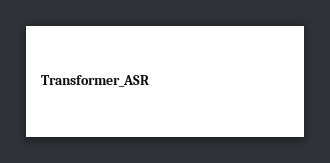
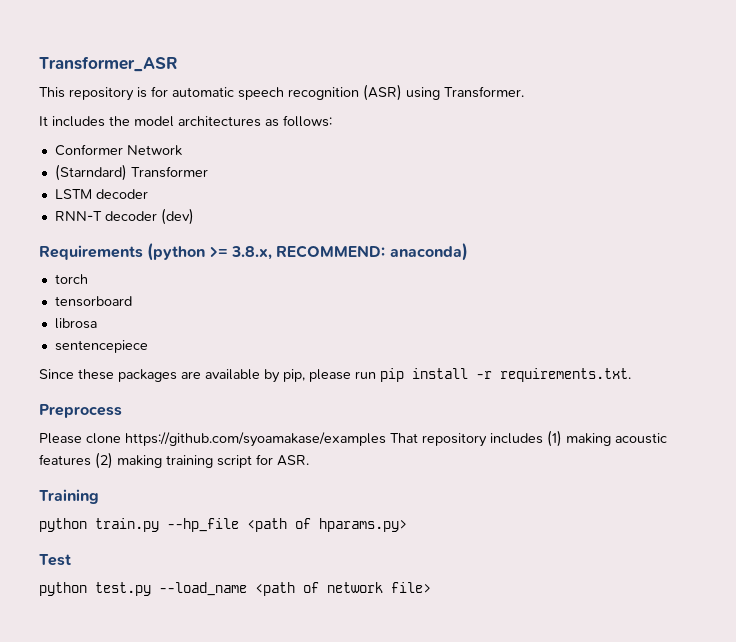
+ This repository is for automatic speech recognition (ASR) using Transformer.
+ It includes the model architectures as follows:
+ Conformer Network
+ (Starndard) Transformer
+ LSTM decoder
+ RNN-T decoder (dev)
+ Requirements (python >= 3.8.x, RECOMMEND: anaconda)
+ torch
+ tensorboard
+ librosa
+ sentencepiece
+ Since these packages are available by pip, please run pip install -r requirements.txt.
+ Preprocess
+ Please clone https://github.com/syoamakase/examples That repository includes (1) making acoustic features (2) making training script for ASR.
+ Training
+ python train.py --hp_file <path of hparams.py>
+ Test
+ python test.py --load_name <path of network file>

